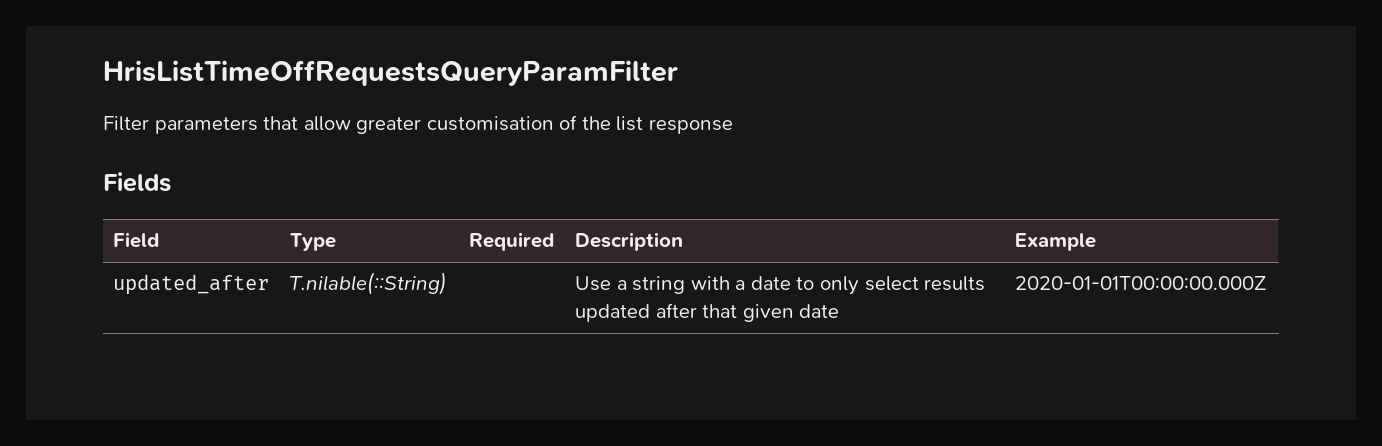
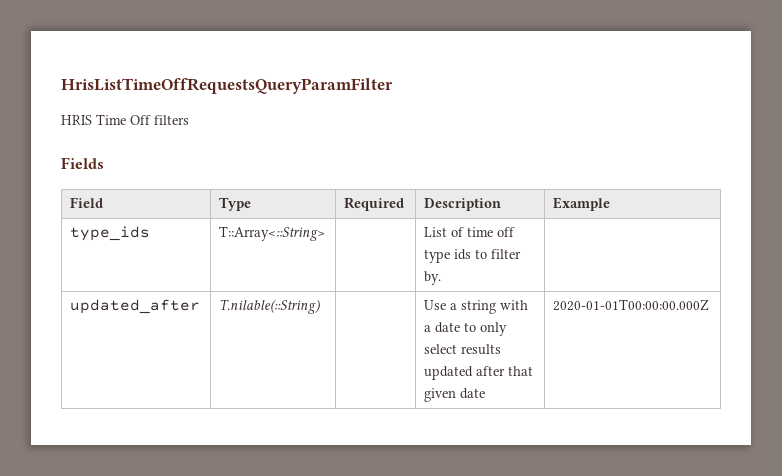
- Filter parameters that allow greater customisation of the list response
+ HRIS Time Off filters
+ type_ids | T::Array<::String> | | List of time off type ids to filter by. |

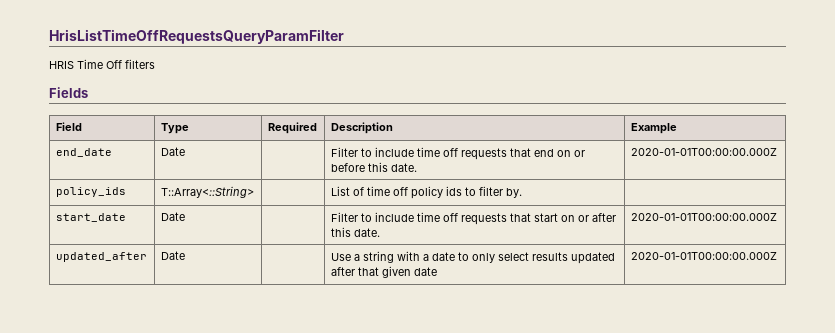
- type_ids | T::Array<::String> | | List of time off type ids to filter by. |
+ end_date | Date | | Filter to include time off requests that end on or before this date. | 2020-01-01T00:00:00.000Z
+ policy_ids | T::Array<::String> | | List of time off policy ids to filter by. |
+ start_date | Date | | Filter to include time off requests that start on or after this date. | 2020-01-01T00:00:00.000Z
- updated_after | T.nilable(::String) | | Use a string with a date to only select results updated after that given date | 2020-01-01T00:00:00.000Z
+ updated_after | Date | | Use a string with a date to only select results updated after that given date | 2020-01-01T00:00:00.000Z

